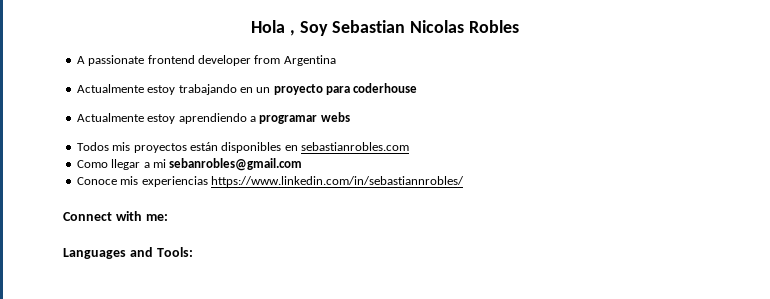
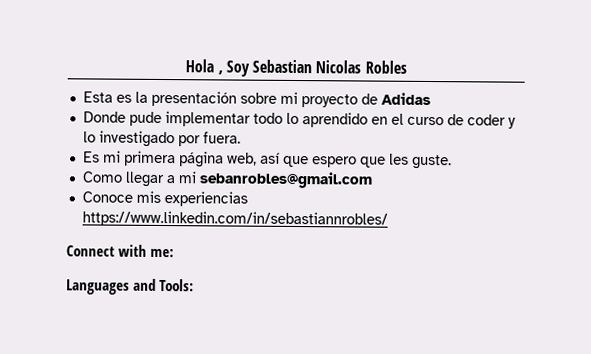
- A passionate frontend developer from Argentina
- Actualmente estoy trabajando en un proyecto para coderhouse
- Actualmente estoy aprendiendo a programar webs
- Todos mis proyectos están disponibles en sebastianrobles.com
+ Esta es la presentación sobre mi proyecto de Adidas
+ Donde pude implementar todo lo aprendido en el curso de coder y lo investigado por fuera.
+ Es mi primera página web, así que espero que les guste.

